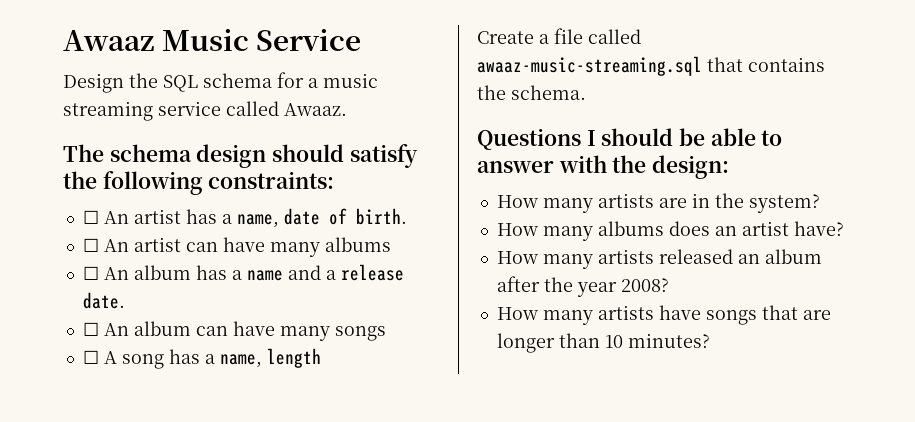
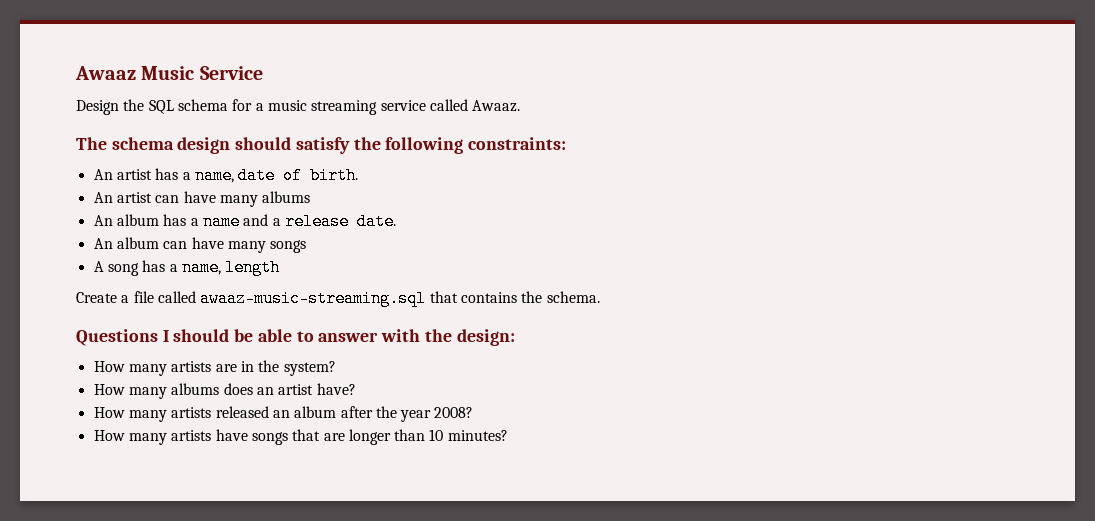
- ☐ An artist has a name, date of birth.
+ An artist has a name, date of birth.
- ☐ An artist can have many albums
+ An artist can have many albums
- ☐ An album has a name and a release date.
+ An album has a name and a release date.
- ☐ An album can have many songs
+ An album can have many songs
- ☐ A song has a name, length
+ A song has a name, length

